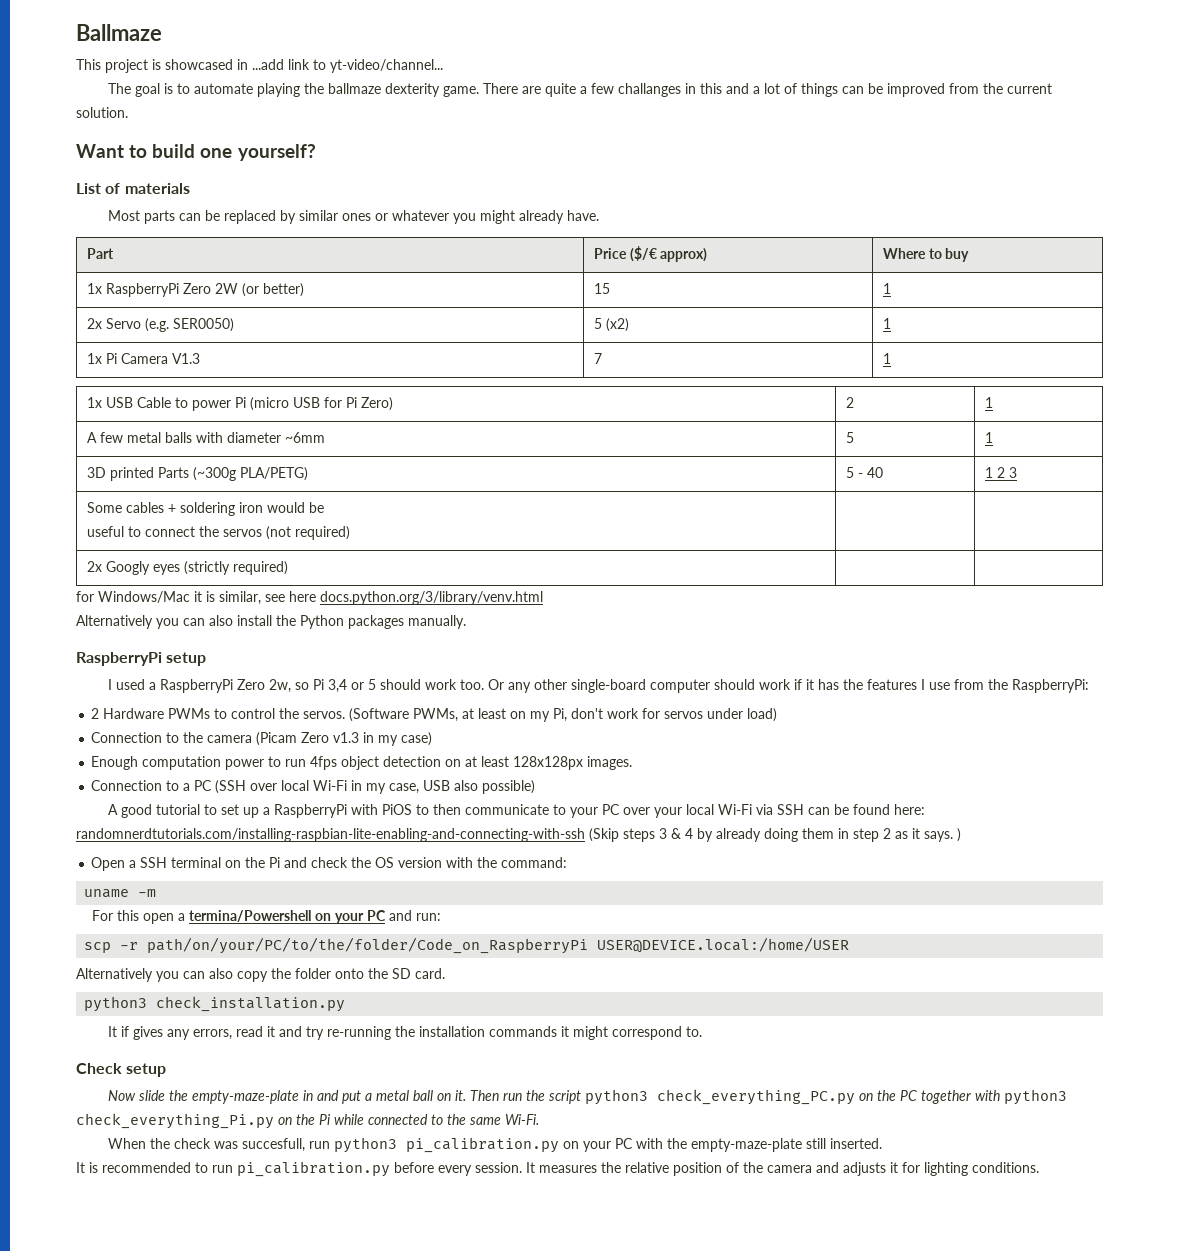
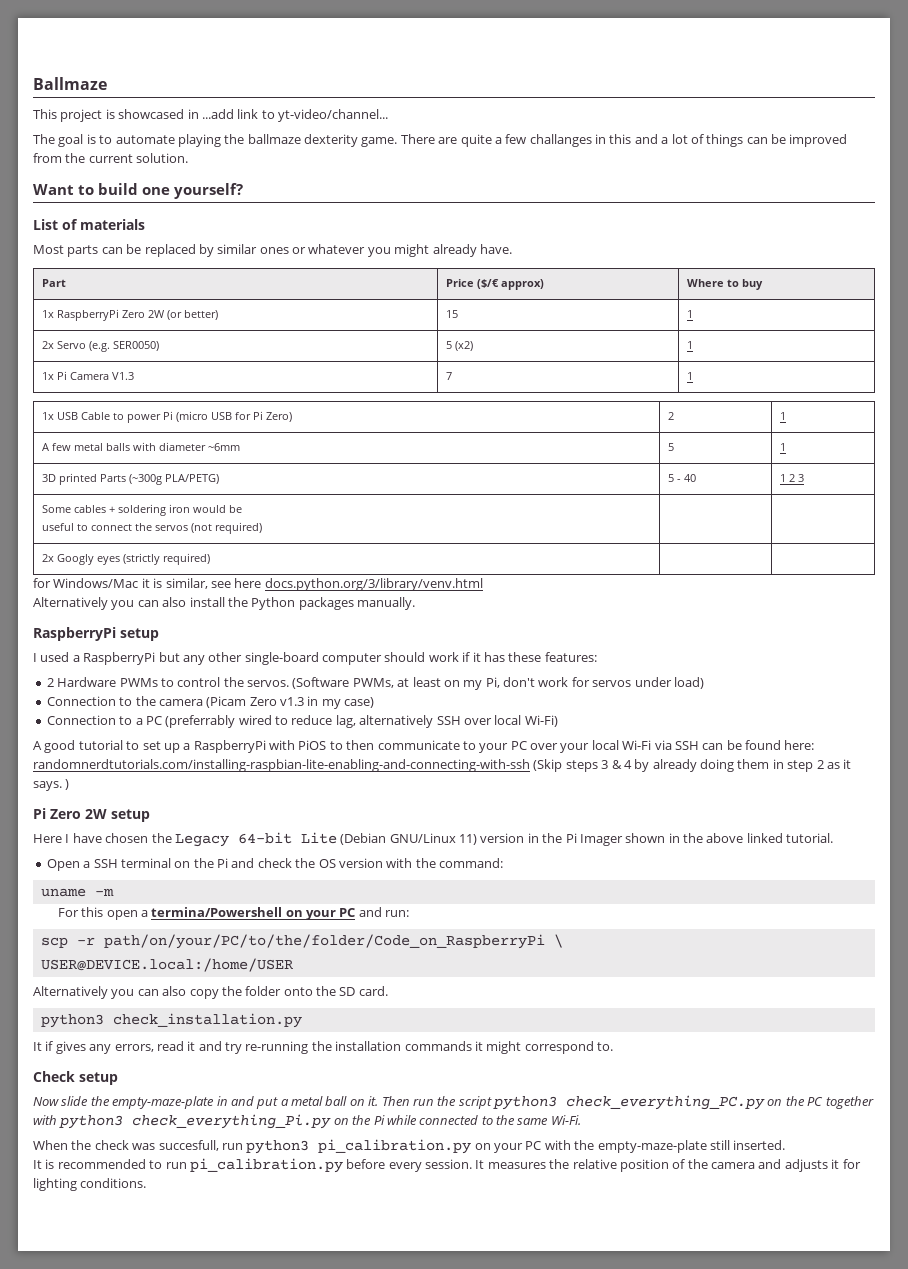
- I used a RaspberryPi Zero 2w, so Pi 3,4 or 5 should work too. Or any other single-board computer should work if it has the features I use from the RaspberryPi:
+ I used a RaspberryPi but any other single-board computer should work if it has these features:
- Enough computation power to run 4fps object detection on at least 128x128px images.
- Connection to a PC (SSH over local Wi-Fi in my case, USB also possible)
+ Connection to a PC (preferrably wired to reduce lag, alternatively SSH over local Wi-Fi)
+ Pi Zero 2W setup
+ Here I have chosen the Legacy 64-bit Lite (Debian GNU/Linux 11) version in the Pi Imager shown in the above linked tutorial.
- scp -r path/on/your/PC/to/the/folder/Code_on_RaspberryPi USER@DEVICE.local:/home/USER
+ scp -r path/on/your/PC/to/the/folder/Code_on_RaspberryPi \
+ USER@DEVICE.local:/home/USER

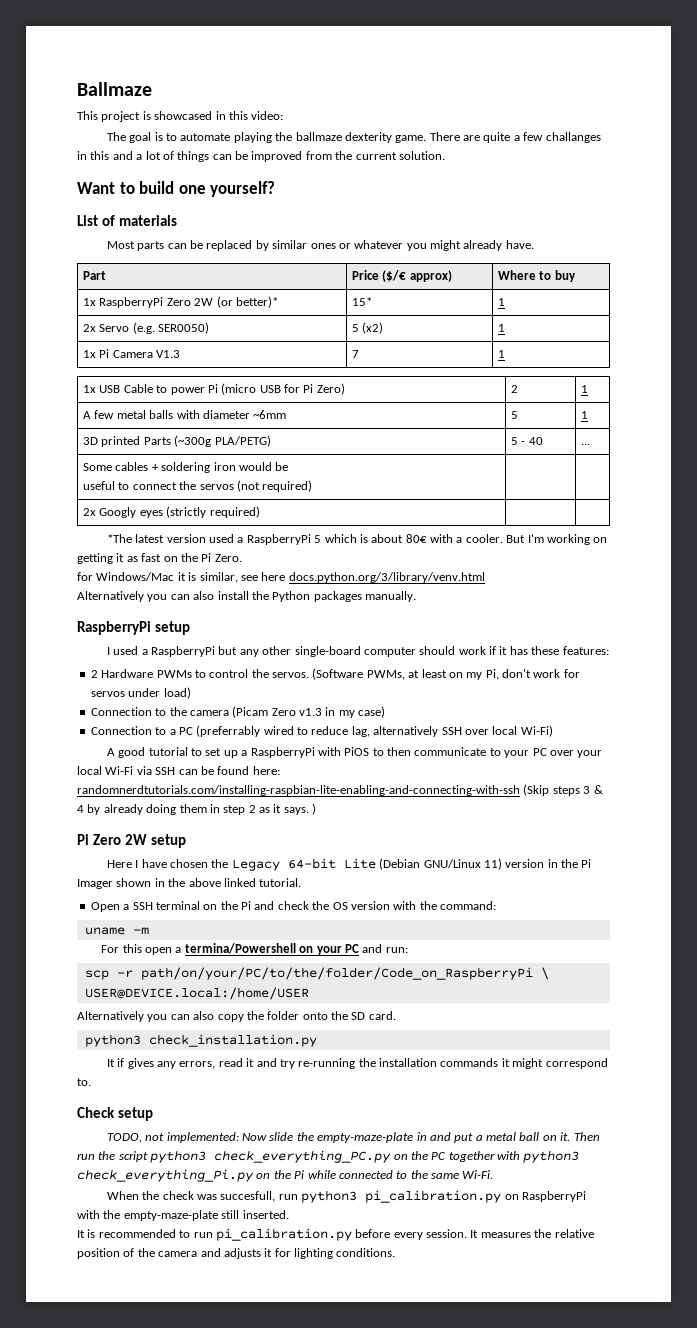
- This project is showcased in ...add link to yt-video/channel...
+ This project is showcased in this video:
- 1x RaspberryPi Zero 2W (or better) | 15 | 1
+ 1x RaspberryPi Zero 2W (or better)* | 15* | 1
- 3D printed Parts (~300g PLA/PETG) | 5 - 40 | 1 2 3
+ 3D printed Parts (~300g PLA/PETG) | 5 - 40 | ...
+ *The latest version used a RaspberryPi 5 which is about 80€ with a cooler. But I'm working on getting it as fast on the Pi Zero.
- Now slide the empty-maze-plate in and put a metal ball on it.
+ TODO, not implemented: Now slide the empty-maze-plate in and put a metal ball on it.
- When the check was succesfull, run python3 pi_calibration.py on your PC with the empty-maze-plate still inserted.
+ When the check was succesfull, run python3 pi_calibration.py on RaspberryPi with the empty-maze-plate still inserted.

